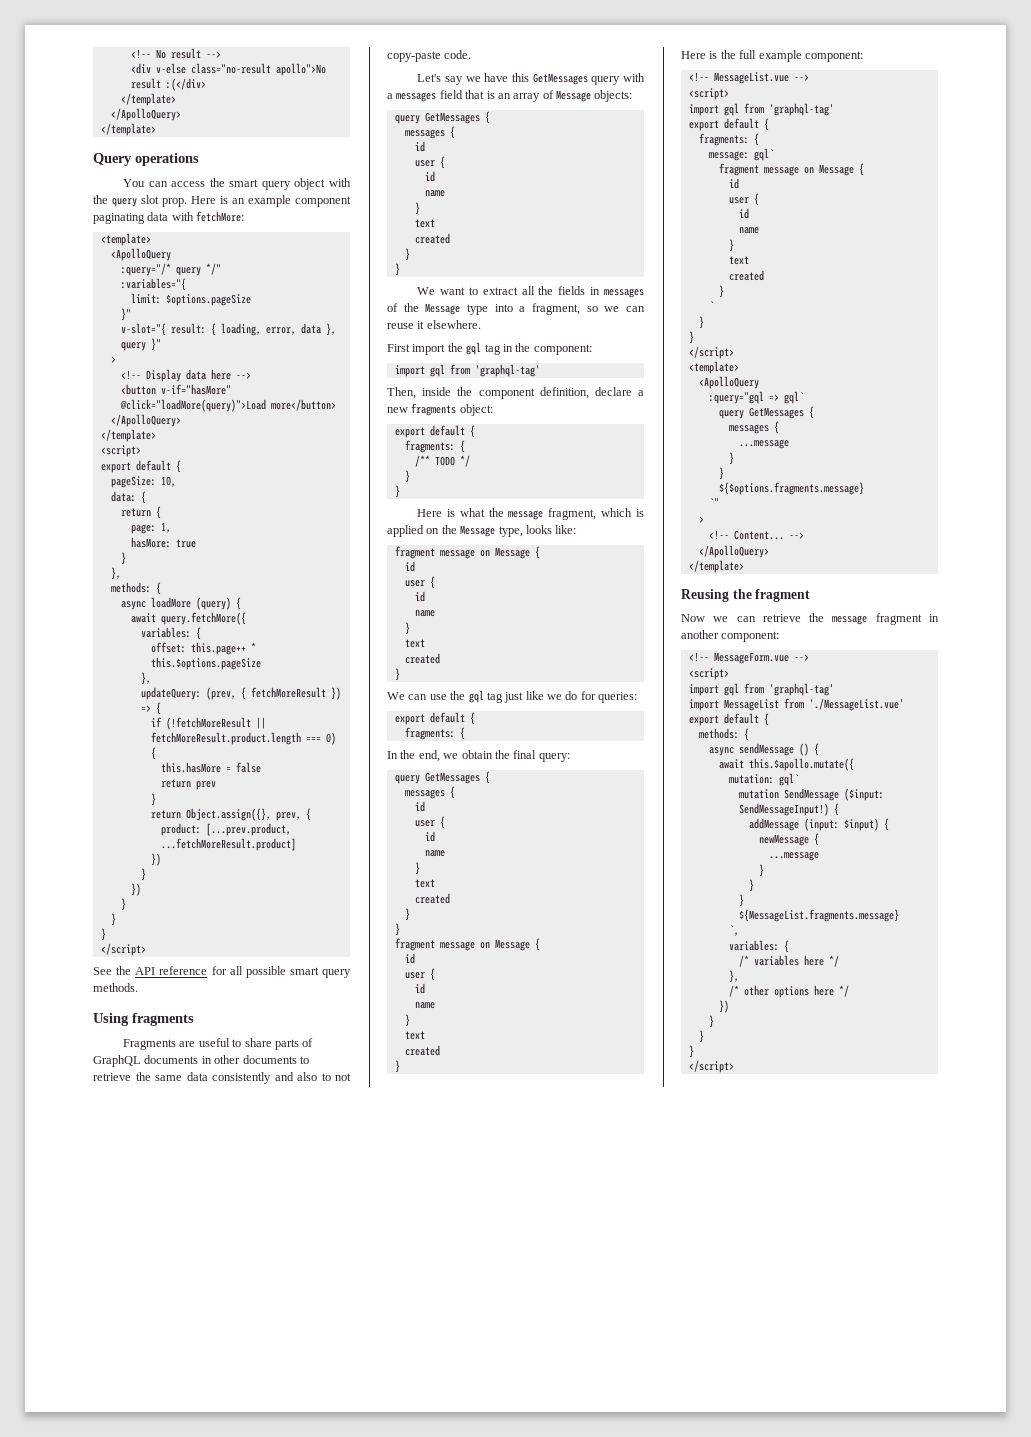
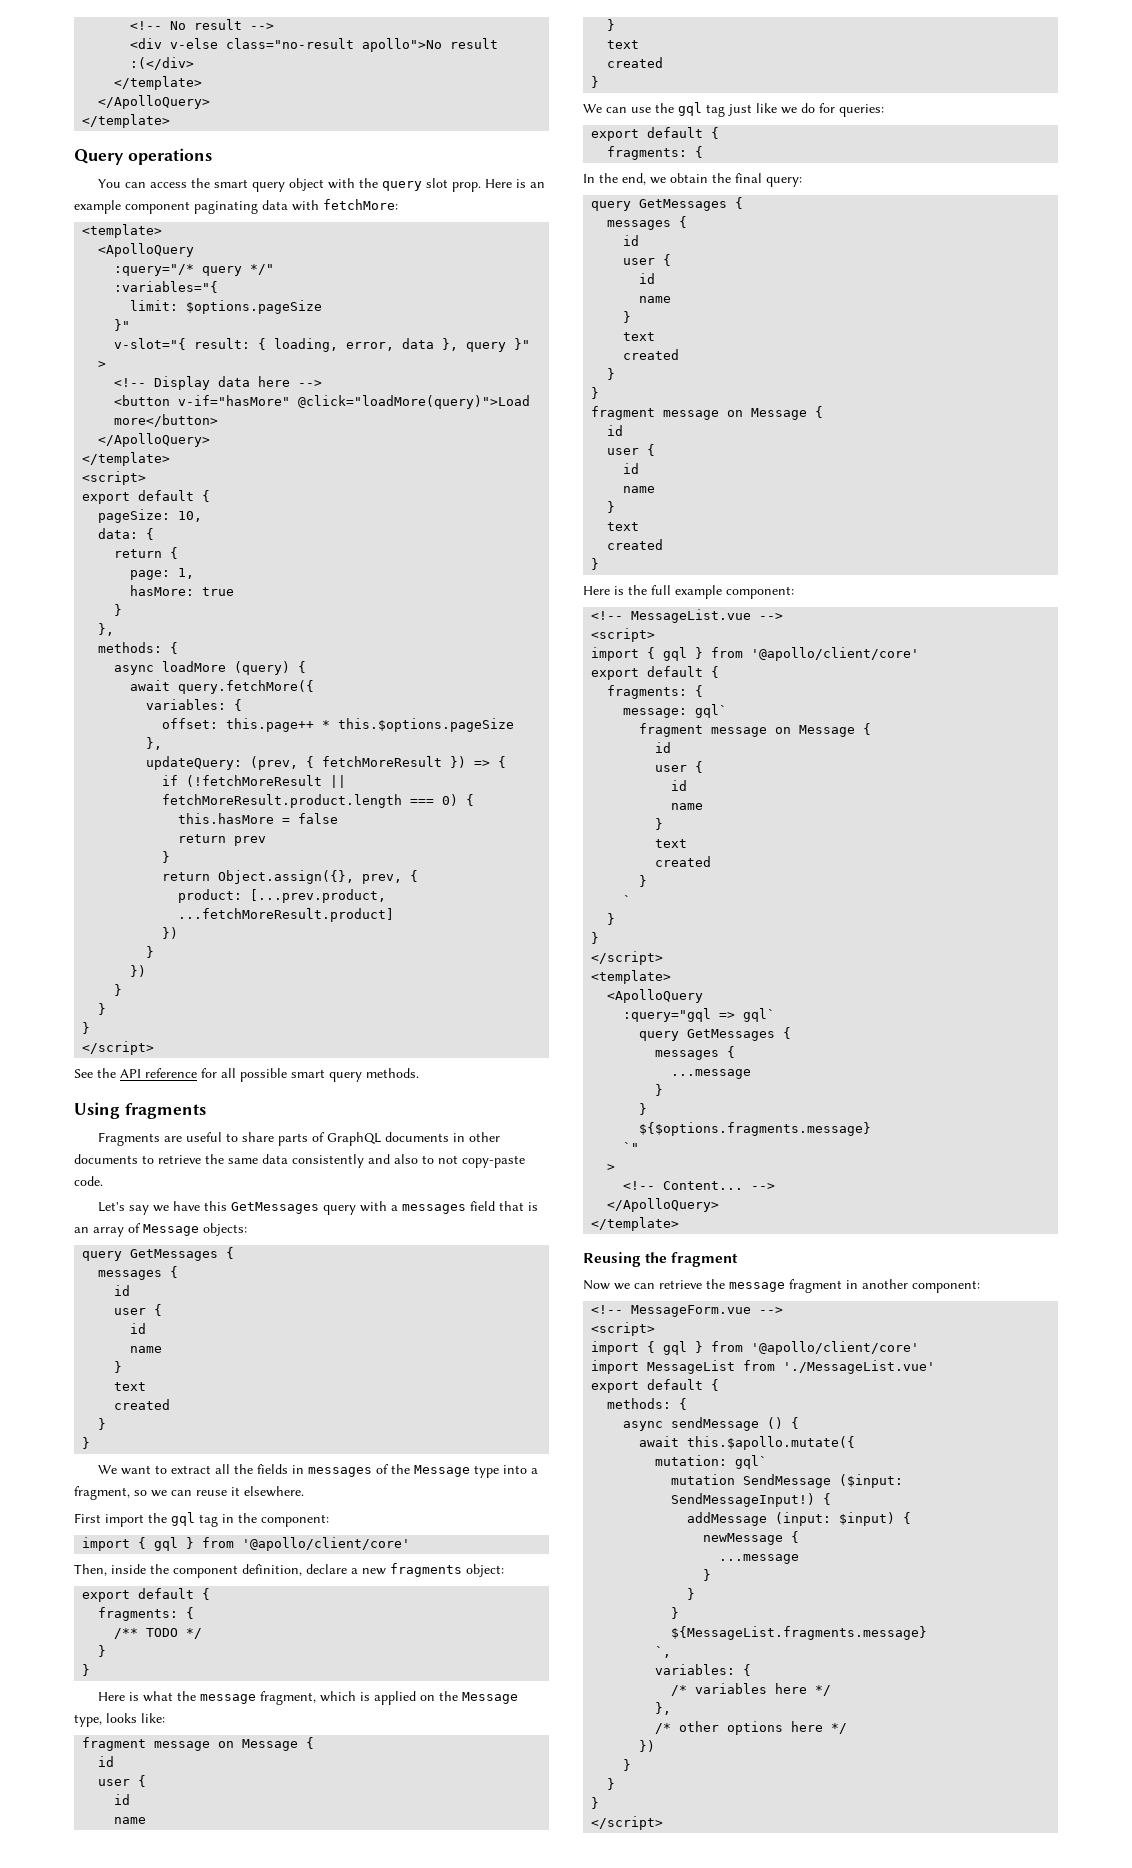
  First import the gql tag in the component:
- import gql from 'graphql-tag'
+ import { gql } from '@apollo/client/core'
  <!-- MessageList.vue -->
  <script>
- import gql from 'graphql-tag'
+ import { gql } from '@apollo/client/core'
  <!-- MessageForm.vue -->
  <script>
- import gql from 'graphql-tag'
+ import { gql } from '@apollo/client/core'

